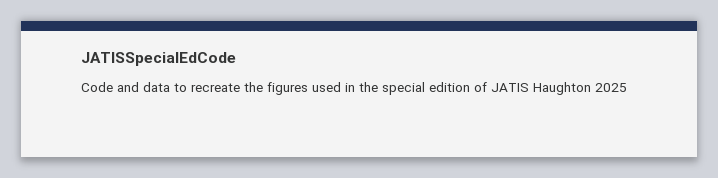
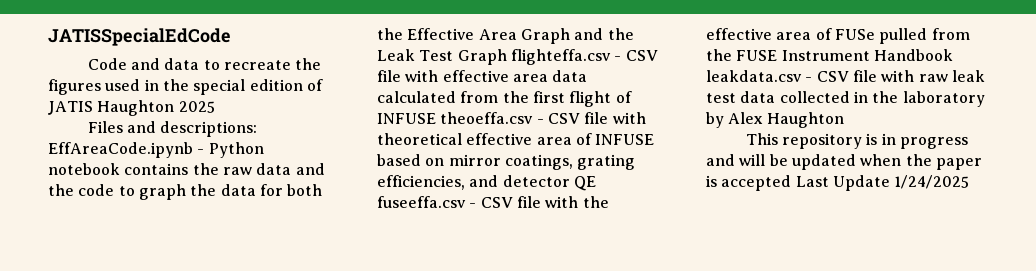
+ Files and descriptions: EffAreaCode.ipynb - Python notebook contains the raw data and the code to graph the data for both the Effective Area Graph and the Leak Test Graph flighteffa.csv - CSV file with effective area data calculated from the first flight of INFUSE theoeffa.csv - CSV file with theoretical effective area of INFUSE based on mirror coatings, grating efficiencies, and detector QE fuseeffa.csv - CSV file with the effective area of FUSe pulled from the FUSE Instrument Handbook leakdata.csv - CSV file with raw leak test data collected in the laboratory by Alex Haughton
+ This repository is in progress and will be updated when the paper is accepted Last Update 1/24/2025

